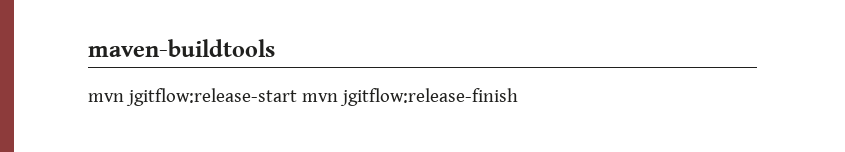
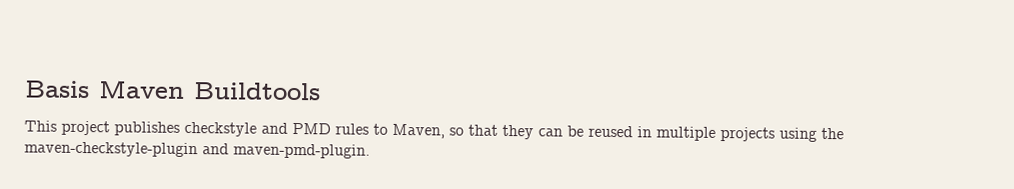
- maven-buildtools
- mvn jgitflow:release-start mvn jgitflow:release-finish
+ Basis Maven Buildtools
+ This project publishes checkstyle and PMD rules to Maven, so that they can be reused in multiple projects using the maven-checkstyle-plugin and maven-pmd-plugin.

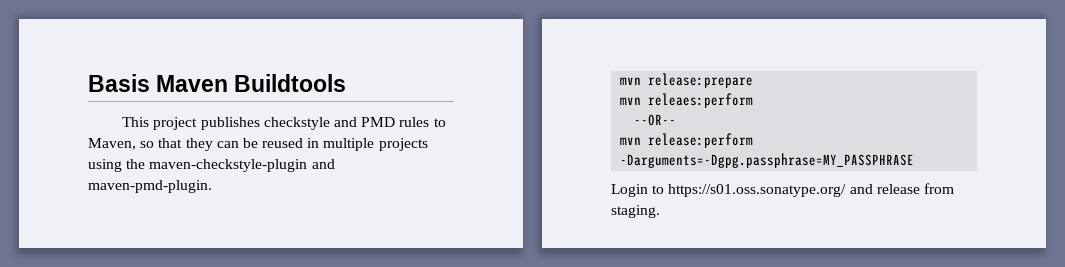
+ mvn release:prepare
+ mvn releaes:perform
+ --OR--
+ mvn release:perform -Darguments=-Dgpg.passphrase=MY_PASSPHRASE
+ Login to https://s01.oss.sonatype.org/ and release from staging.

